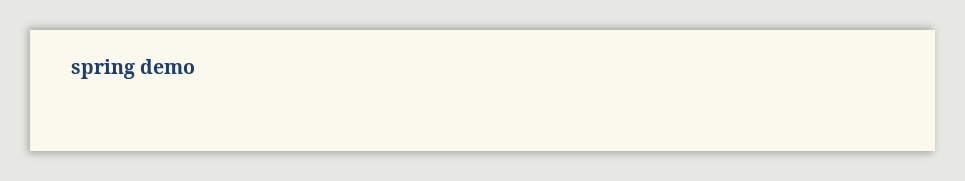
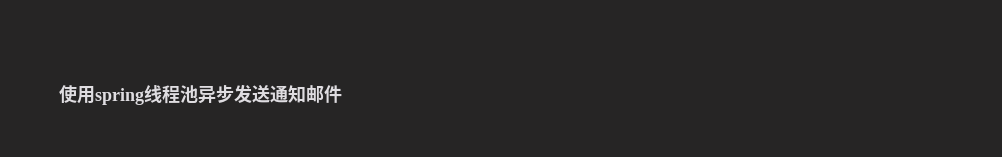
- spring demo
+ 使用spring线程池异步发送通知邮件

